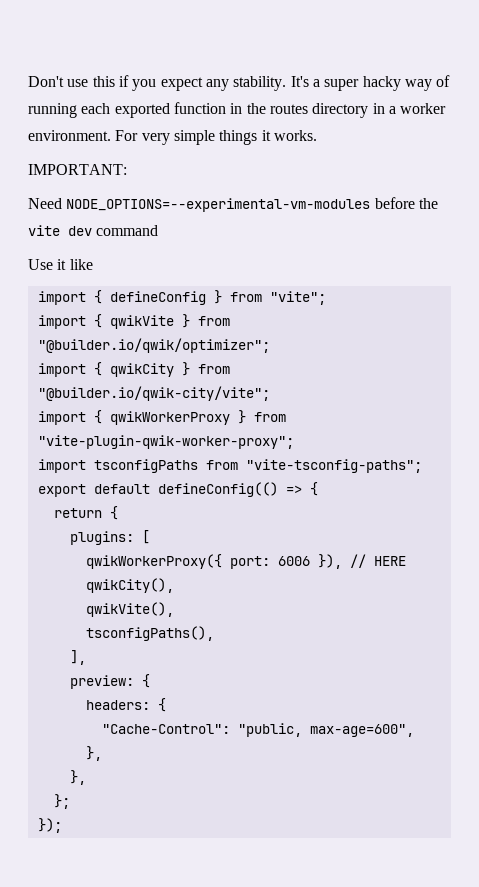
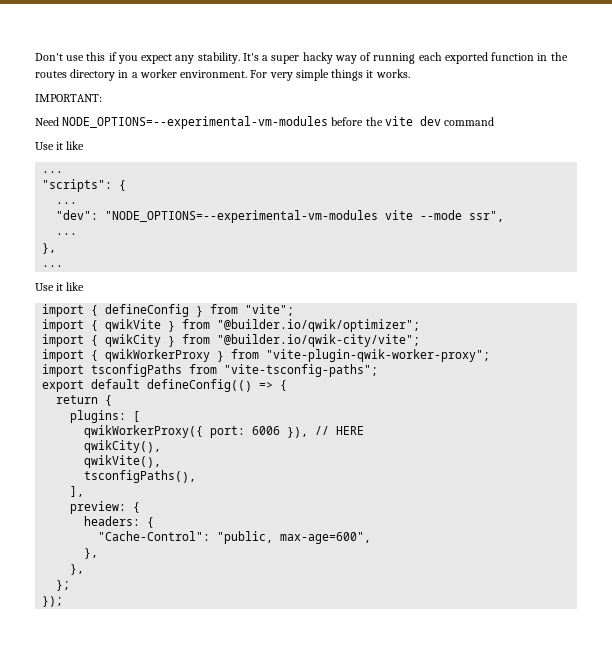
  Need NODE_OPTIONS=--experimental-vm-modules before the vite dev command
+ Use it like
+ ...
+ "scripts": {
+ ...
+ "dev": "NODE_OPTIONS=--experimental-vm-modules vite --mode ssr",
+ ...
+ },
+ ...

